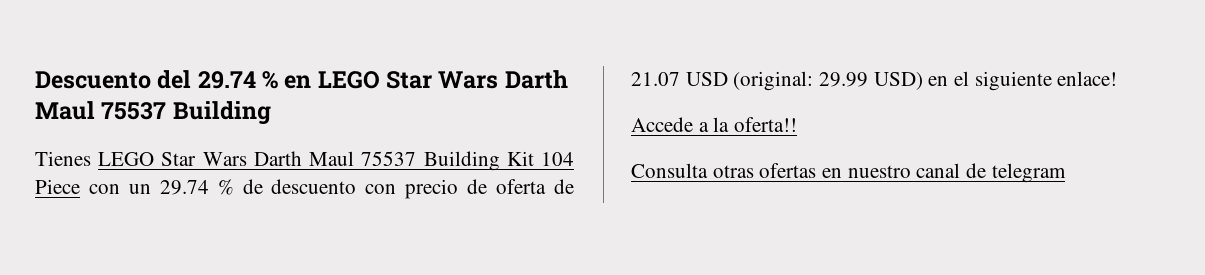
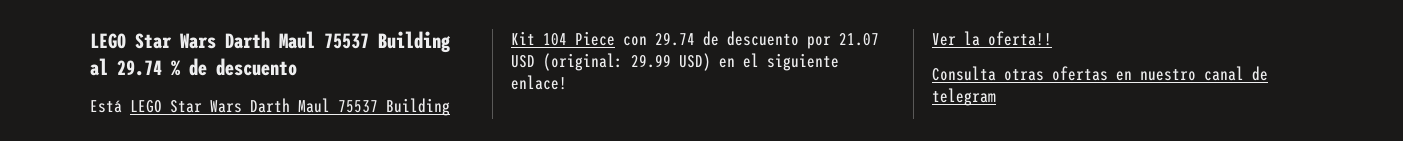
- Descuento del 29.74 % en LEGO Star Wars Darth Maul 75537 Building
- Tienes LEGO Star Wars Darth Maul 75537 Building Kit 104 Piece con un 29.74 % de descuento con precio de oferta de 21.07 USD (original: 29.99 USD) en el siguiente enlace!
+ LEGO Star Wars Darth Maul 75537 Building al 29.74 % de descuento
+ Está LEGO Star Wars Darth Maul 75537 Building Kit 104 Piece con 29.74 de descuento por 21.07 USD (original: 29.99 USD) en el siguiente enlace!
- Accede a la oferta!!
+ Ver la oferta!!

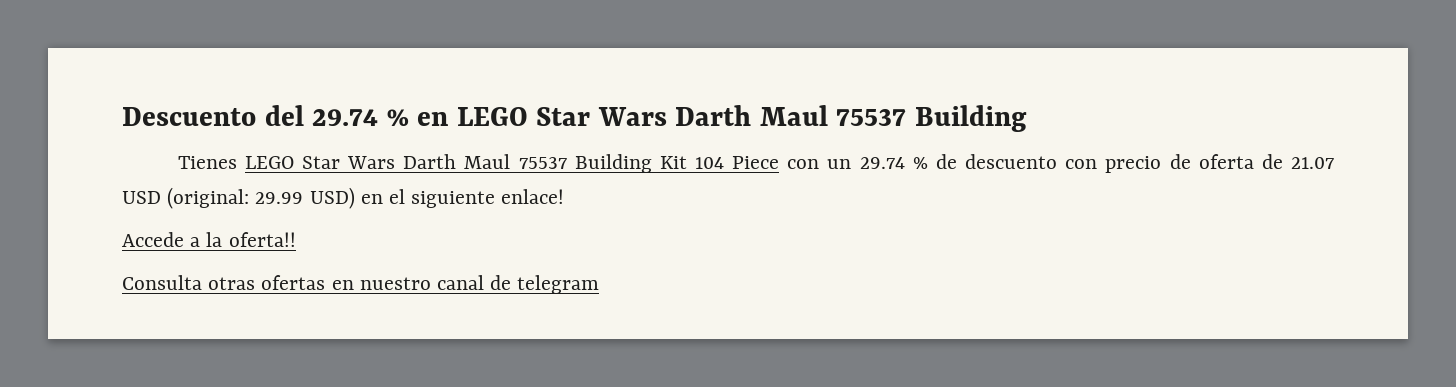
- LEGO Star Wars Darth Maul 75537 Building al 29.74 % de descuento
- Está LEGO Star Wars Darth Maul 75537 Building Kit 104 Piece con 29.74 de descuento por 21.07 USD (original: 29.99 USD) en el siguiente enlace!
+ Descuento del 29.74 % en LEGO Star Wars Darth Maul 75537 Building
+ Tienes LEGO Star Wars Darth Maul 75537 Building Kit 104 Piece con un 29.74 % de descuento con precio de oferta de 21.07 USD (original: 29.99 USD) en el siguiente enlace!
- Ver la oferta!!
+ Accede a la oferta!!

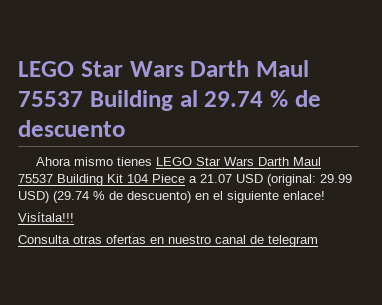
- Descuento del 29.74 % en LEGO Star Wars Darth Maul 75537 Building
- Tienes LEGO Star Wars Darth Maul 75537 Building Kit 104 Piece con un 29.74 % de descuento con precio de oferta de 21.07 USD (original: 29.99 USD) en el siguiente enlace!
+ LEGO Star Wars Darth Maul 75537 Building al 29.74 % de descuento
+ Ahora mismo tienes LEGO Star Wars Darth Maul 75537 Building Kit 104 Piece a 21.07 USD (original: 29.99 USD) (29.74 % de descuento) en el siguiente enlace!
- Accede a la oferta!!
+ Visítala!!!

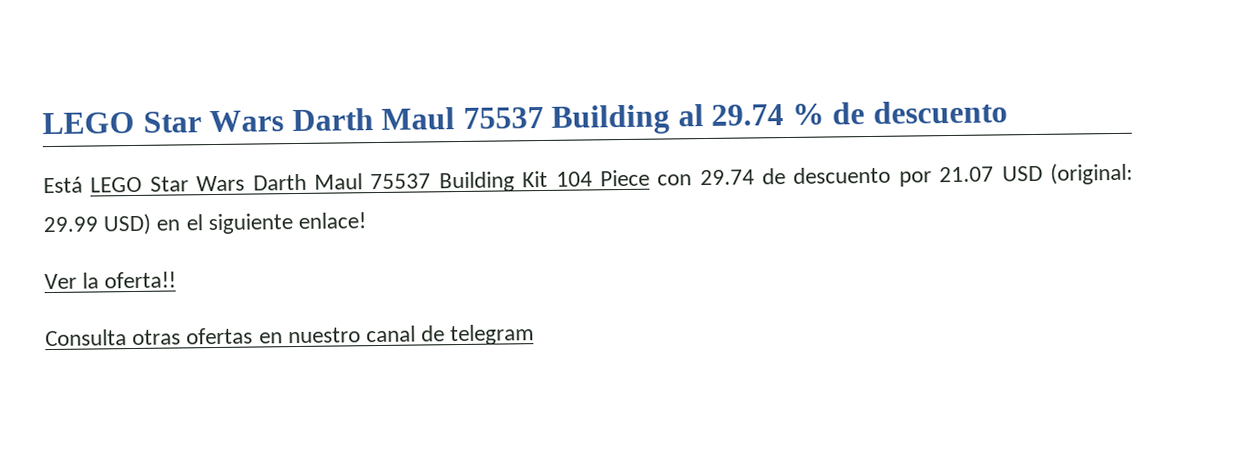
- Ahora mismo tienes LEGO Star Wars Darth Maul 75537 Building Kit 104 Piece a 21.07 USD (original: 29.99 USD) (29.74 % de descuento) en el siguiente enlace!
+ Está LEGO Star Wars Darth Maul 75537 Building Kit 104 Piece con 29.74 de descuento por 21.07 USD (original: 29.99 USD) en el siguiente enlace!
- Visítala!!!
+ Ver la oferta!!

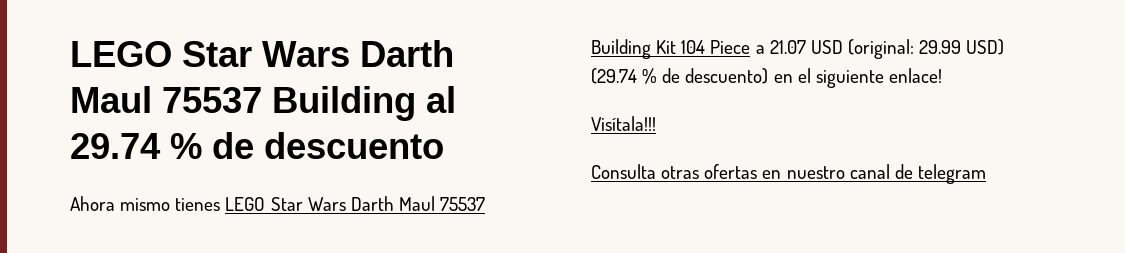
- Está LEGO Star Wars Darth Maul 75537 Building Kit 104 Piece con 29.74 de descuento por 21.07 USD (original: 29.99 USD) en el siguiente enlace!
+ Ahora mismo tienes LEGO Star Wars Darth Maul 75537 Building Kit 104 Piece a 21.07 USD (original: 29.99 USD) (29.74 % de descuento) en el siguiente enlace!
- Ver la oferta!!
+ Visítala!!!

